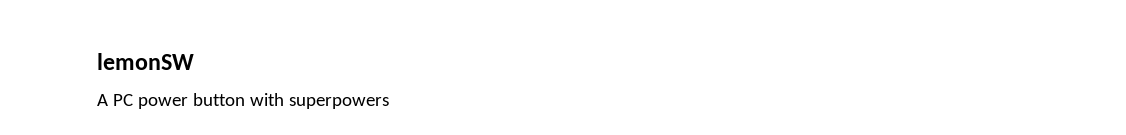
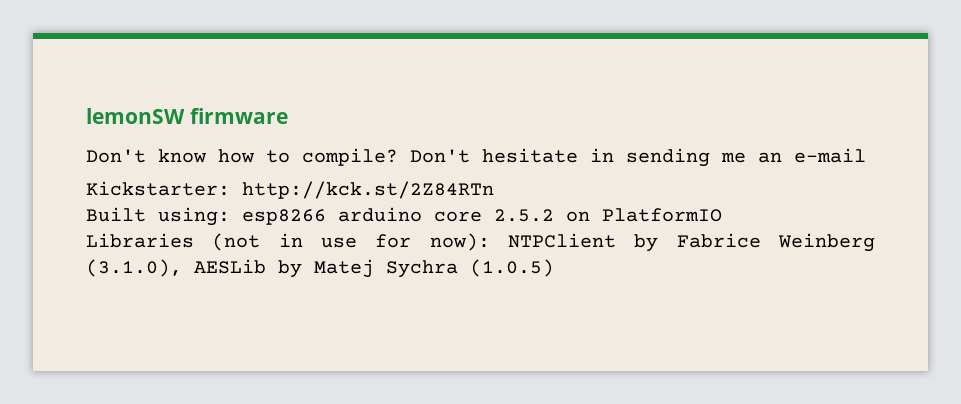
- lemonSW
- A PC power button with superpowers
+ lemonSW firmware
+ Don't know how to compile? Don't hesitate in sending me an e-mail
+ Kickstarter: http://kck.st/2Z84RTn
+ Built using: esp8266 arduino core 2.5.2 on PlatformIO
+ Libraries (not in use for now): NTPClient by Fabrice Weinberg (3.1.0), AESLib by Matej Sychra (1.0.5)

